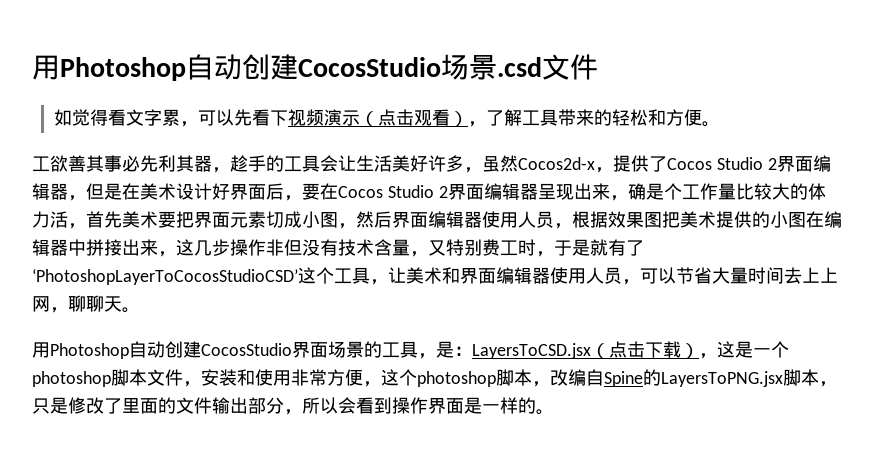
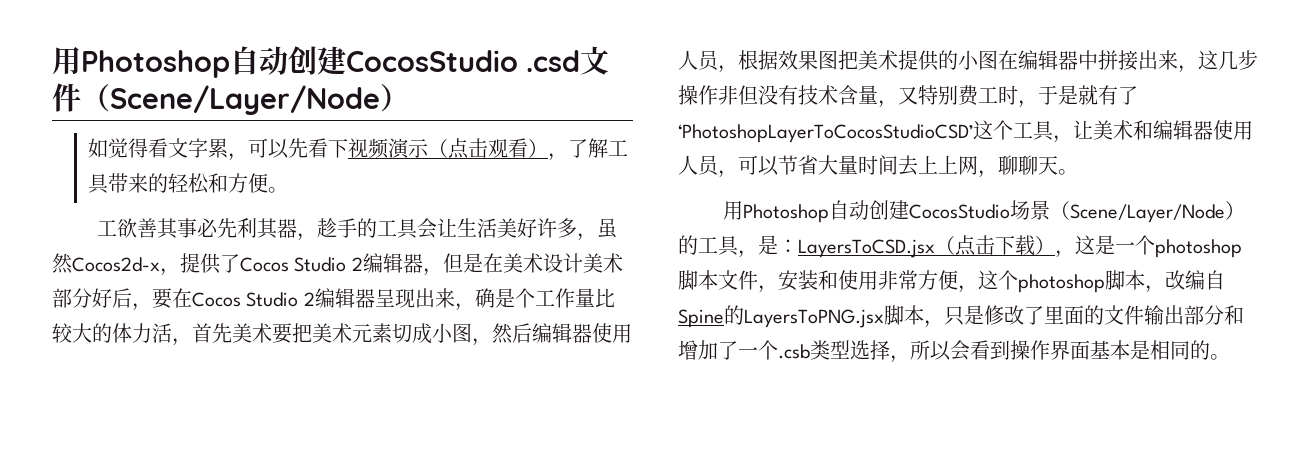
- 用Photoshop自动创建CocosStudio场景.csd文件
+ 用Photoshop自动创建CocosStudio .csd文件（Scene/Layer/Node）
- 工欲善其事必先利其器，趁手的工具会让生活美好许多，虽然Cocos2d-x，提供了Cocos Studio 2界面编辑器，但是在美术设计好界面后，要在Cocos Studio 2界面编辑器呈现出来，确是个工作量比较大的体力活，首先美术要把界面元素切成小图，然后界面编辑器使用人员，根据效果图把美术提供的小图在编辑器中拼接出来，这几步操作非但没有技术含量，又特别费工时，于是就有了‘PhotoshopLayerToCocosStudioCSD’这个工具，让美术和界面编辑器使用人员，可以节省大量时间去上上网，聊聊天。
+ 工欲善其事必先利其器，趁手的工具会让生活美好许多，虽然Cocos2d-x，提供了Cocos Studio 2编辑器，但是在美术设计美术部分好后，要在Cocos Studio 2编辑器呈现出来，确是个工作量比较大的体力活，首先美术要把美术元素切成小图，然后编辑器使用人员，根据效果图把美术提供的小图在编辑器中拼接出来，这几步操作非但没有技术含量，又特别费工时，于是就有了‘PhotoshopLayerToCocosStudioCSD’这个工具，让美术和编辑器使用人员，可以节省大量时间去上上网，聊聊天。
- 用Photoshop自动创建CocosStudio界面场景的工具，是：LayersToCSD.jsx（点击下载），这是一个photoshop脚本文件，安装和使用非常方便，这个photoshop脚本，改编自Spine的LayersToPNG.jsx脚本，只是修改了里面的文件输出部分，所以会看到操作界面是一样的。
+ 用Photoshop自动创建CocosStudio场景（Scene/Layer/Node）的工具，是：LayersToCSD.jsx（点击下载），这是一个photoshop脚本文件，安装和使用非常方便，这个photoshop脚本，改编自Spine的LayersToPNG.jsx脚本，只是修改了里面的文件输出部分和增加了一个.csb类型选择，所以会看到操作界面基本是相同的。

